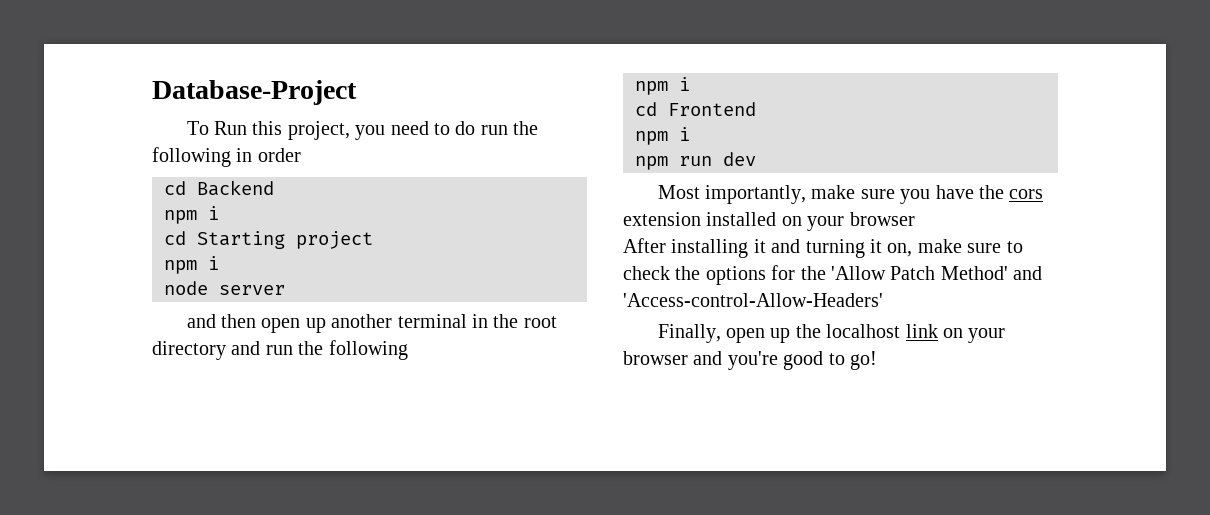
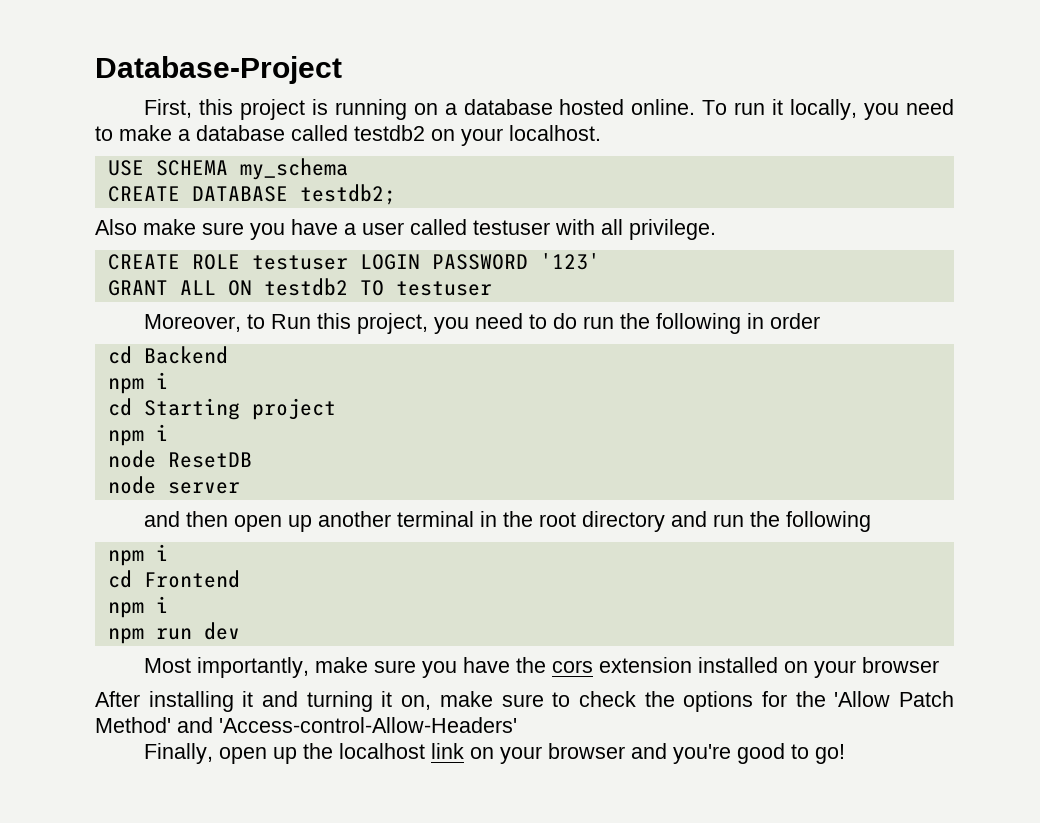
- To Run this project, you need to do run the following in order
+ First, this project is running on a database hosted online. To run it locally, you need to make a database called testdb2 on your localhost.
+ USE SCHEMA my_schema
+ CREATE DATABASE testdb2;
+ Also make sure you have a user called testuser with all privilege.
+ CREATE ROLE testuser LOGIN PASSWORD '123'
+ GRANT ALL ON testdb2 TO testuser
+ Moreover, to Run this project, you need to do run the following in order
+ node ResetDB

